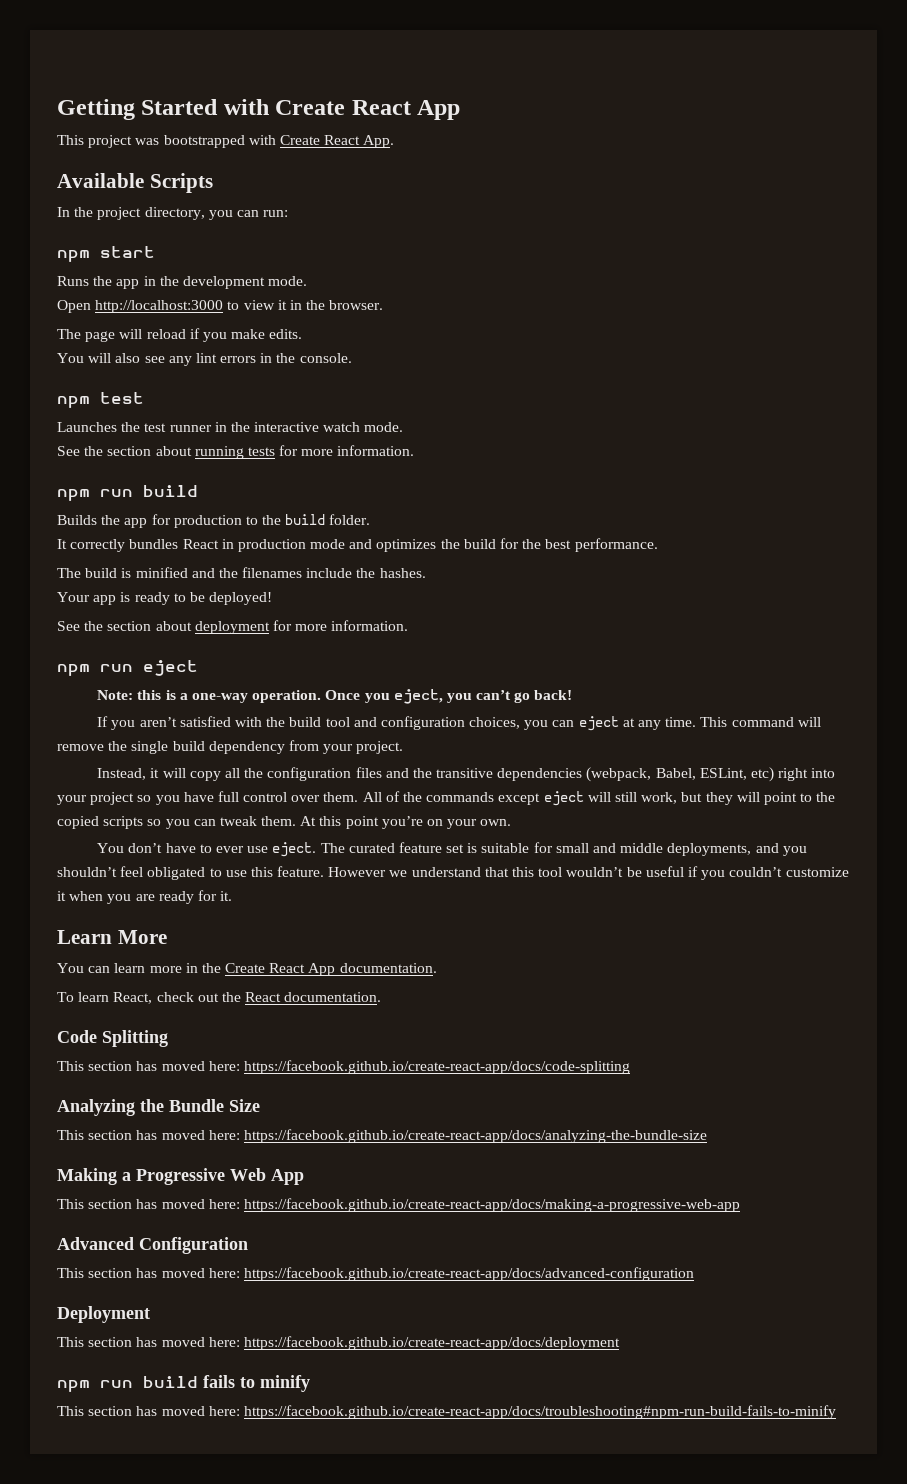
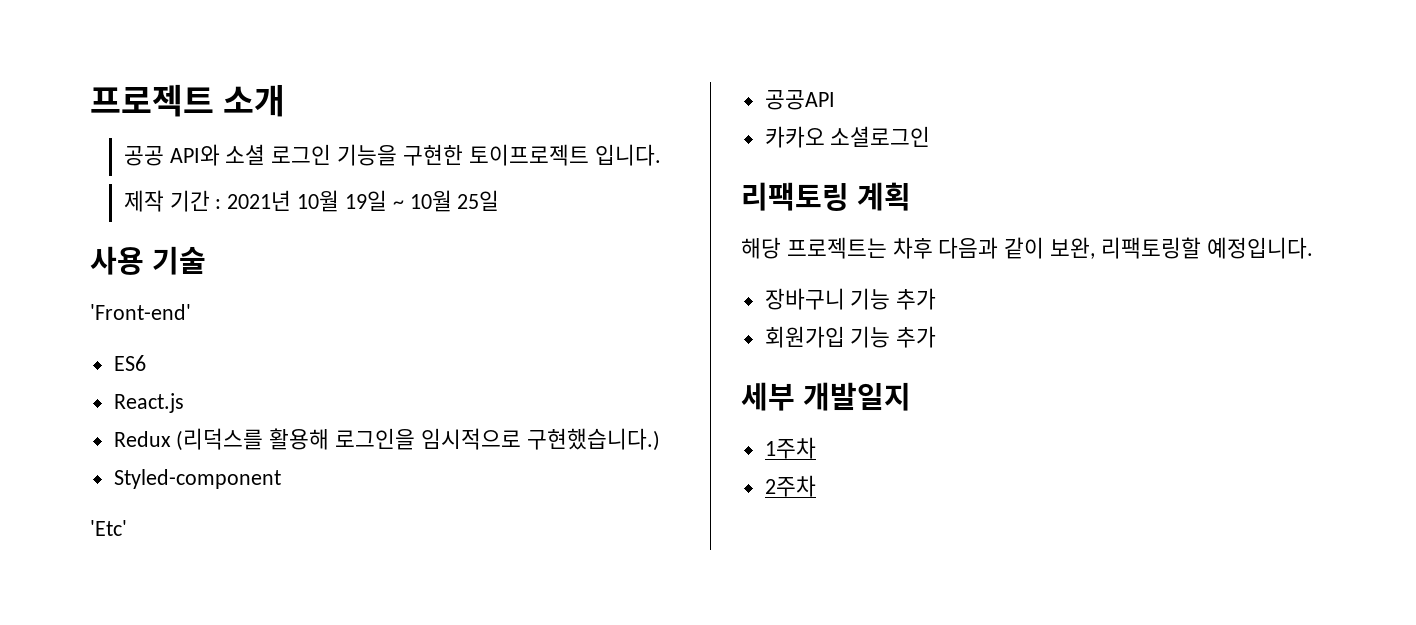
- Getting Started with Create React App
- This project was bootstrapped with Create React App.
- Available Scripts
- In the project directory, you can run:
- npm start
- Runs the app in the development mode.
- Open http://localhost:3000 to view it in the browser.
- The page will reload if you make edits.
- You will also see any lint errors in the console.
- npm test
- Launches the test runner in the interactive watch mode.
- See the section about running tests for more information.
- npm run build
- Builds the app for production to the build folder.
- It correctly bundles React in production mode and optimizes the build for the best performance.
- The build is minified and the filenames include the hashes.
- Your app is ready to be deployed!
- See the section about deployment for more information.
- npm run eject
- Note: this is a one-way operation. Once you eject, you can’t go back!
- If you aren’t satisfied with the build tool and configuration choices, you can eject at any time. This command will remove the single build dependency from your project.
- Instead, it will copy all the configuration files and the transitive dependencies (webpack, Babel, ESLint, etc) right into your project so you have full control over them. All of the commands except eject will still work, but they will point to the copied scripts so you can tweak them. At this point you’re on your own.
- You don’t have to ever use eject. The curated feature set is suitable for small and middle deployments, and you shouldn’t feel obligated to use this feature. However we understand that this tool wouldn’t be useful if you couldn’t customize it when you are ready for it.
- Learn More
- You can learn more in the Create React App documentation.
- To learn React, check out the React documentation.
- Code Splitting
- This section has moved here: https://facebook.github.io/create-react-app/docs/code-splitting
- Analyzing the Bundle Size
- This section has moved here: https://facebook.github.io/create-react-app/docs/analyzing-the-bundle-size
- Making a Progressive Web App
- This section has moved here: https://facebook.github.io/create-react-app/docs/making-a-progressive-web-app
- Advanced Configuration
- This section has moved here: https://facebook.github.io/create-react-app/docs/advanced-configuration
- Deployment
- This section has moved here: https://facebook.github.io/create-react-app/docs/deployment
- npm run build fails to minify
- This section has moved here: https://facebook.github.io/create-react-app/docs/troubleshooting#npm-run-build-fails-to-minify
+ 프로젝트 소개
+ 공공 API와 소셜 로그인 기능을 구현한 토이프로젝트 입니다.
+ 제작 기간 : 2021년 10월 19일 ~ 10월 25일
+ 사용 기술
+ 'Front-end'
+ ES6
+ React.js
+ Redux (리덕스를 활용해 로그인을 임시적으로 구현했습니다.)
+ Styled-component
+ 'Etc'
+ 공공API
+ 카카오 소셜로그인
+ 리팩토링 계획
+ 해당 프로젝트는 차후 다음과 같이 보완, 리팩토링할 예정입니다.
+ 장바구니 기능 추가
+ 회원가입 기능 추가
+ 세부 개발일지
+ 1주차
+ 2주차

